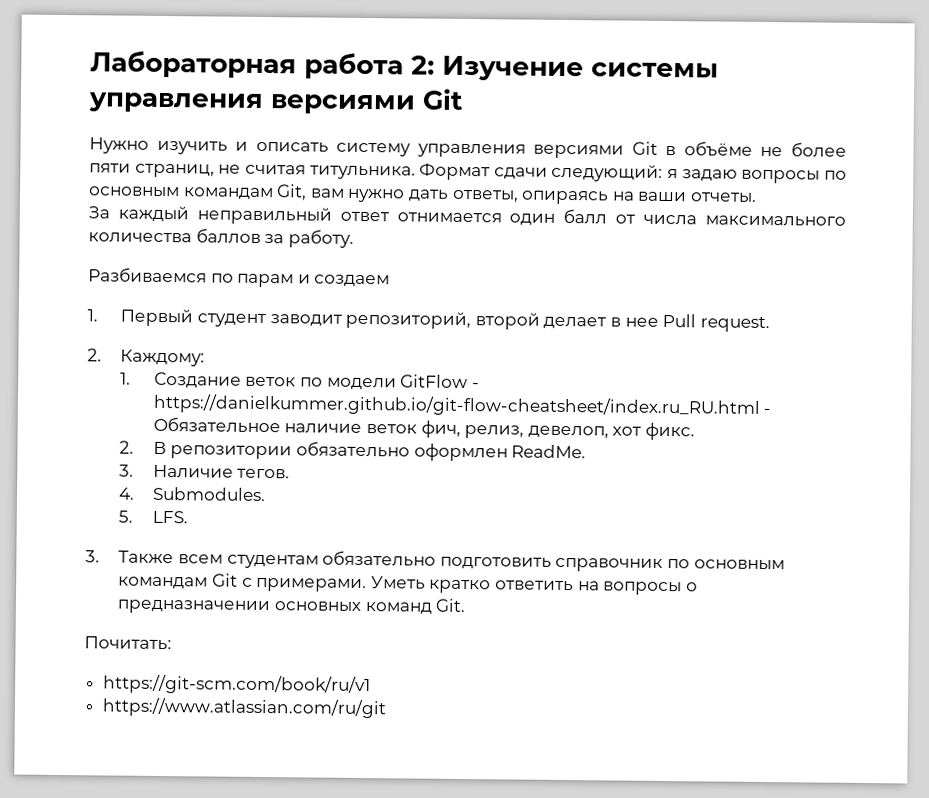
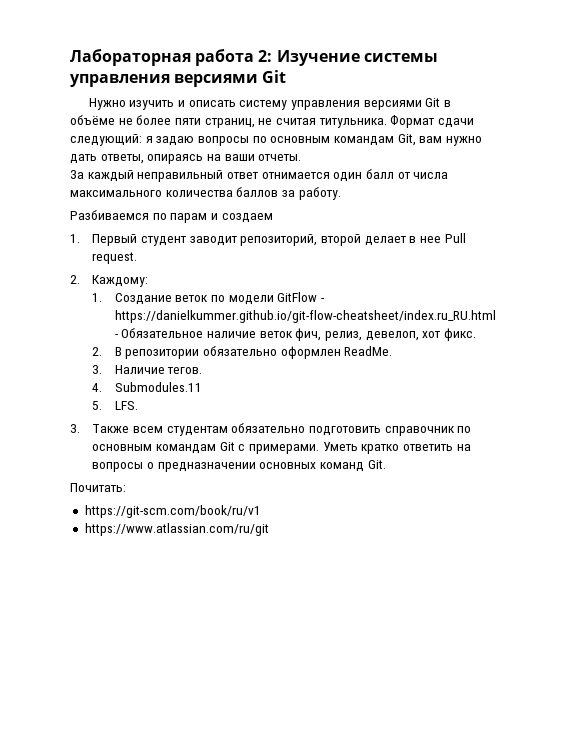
- 4. Submodules.
+ 4. Submodules.11

